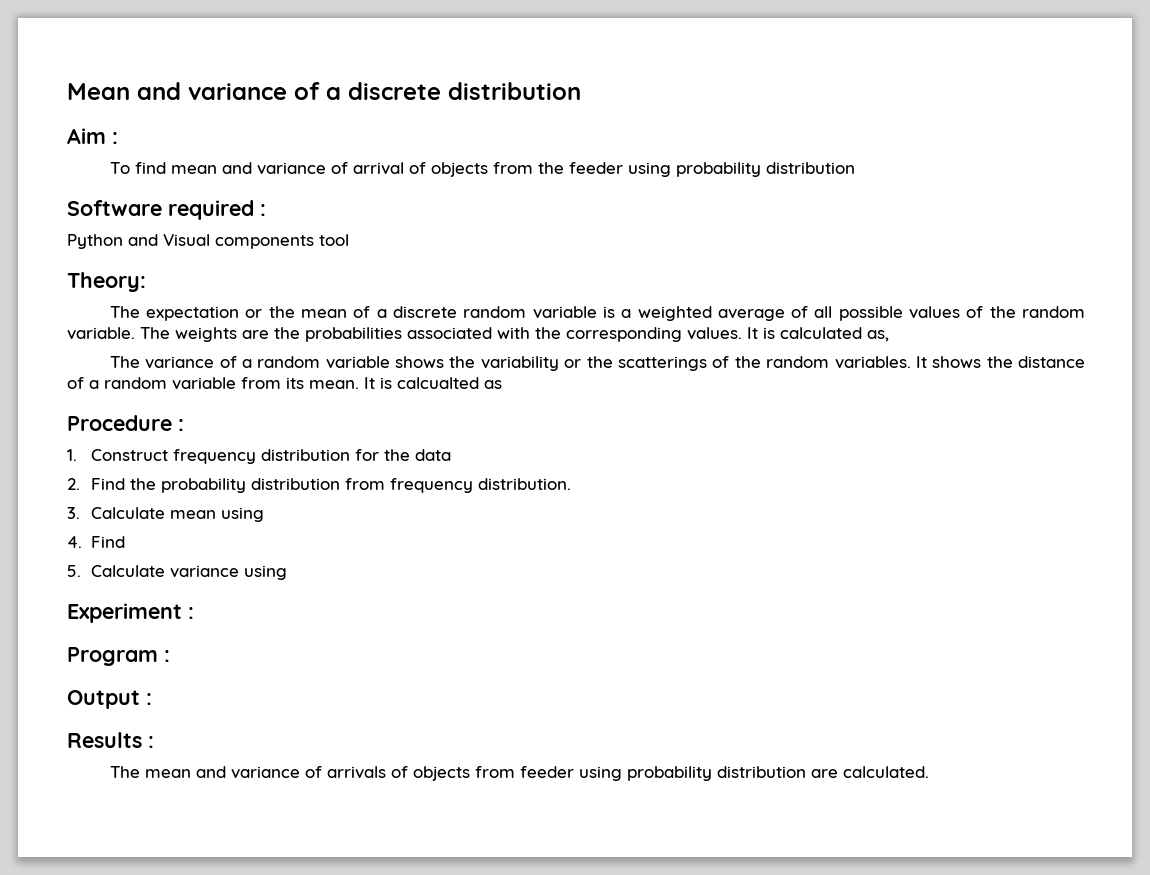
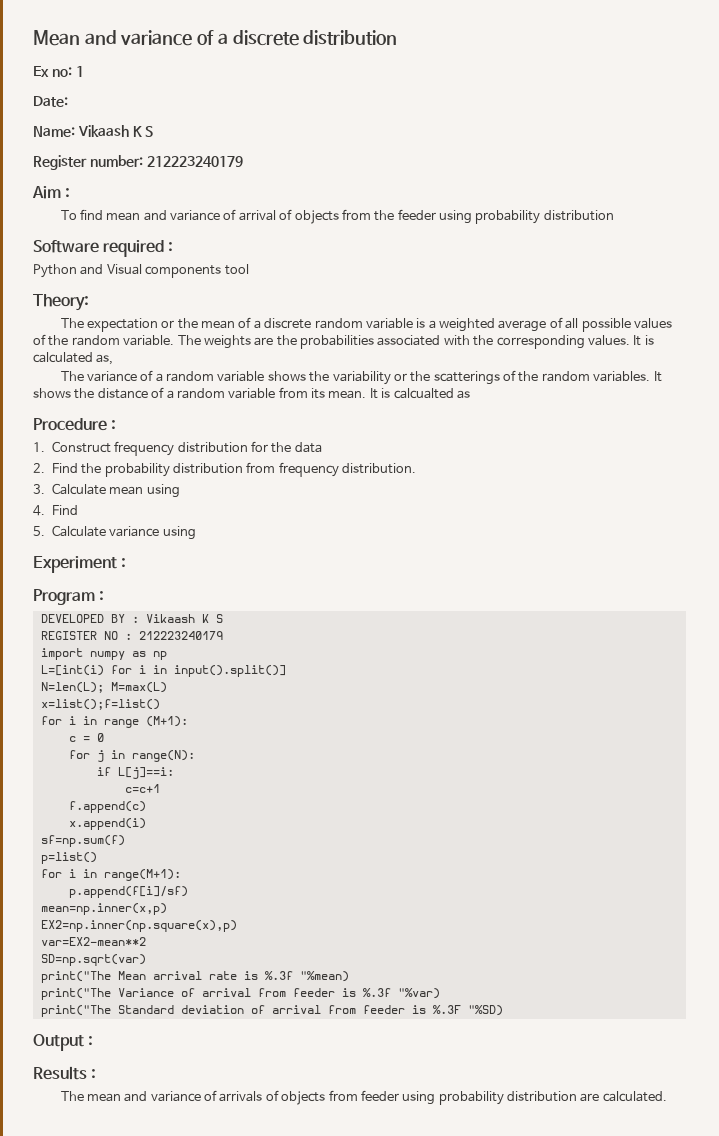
+ Ex no: 1
+ Date:
+ Name: Vikaash K S
+ Register number: 212223240179
+ DEVELOPED BY : Vikaash K S
+ REGISTER NO : 212223240179
+ import numpy as np
+ L=[int(i) for i in input().split()]
+ N=len(L); M=max(L)
+ x=list();f=list()
+ for i in range (M+1):
+ c = 0
+ for j in range(N):
+ if L[j]==i:
+ c=c+1
+ f.append(c)
+ x.append(i)
+ sf=np.sum(f)
+ p=list()
+ for i in range(M+1):
+ p.append(f[i]/sf)
+ mean=np.inner(x,p)
+ EX2=np.inner(np.square(x),p)
+ var=EX2-mean**2
+ SD=np.sqrt(var)
+ print("The Mean arrival rate is %.3f "%mean)
+ print("The Variance of arrival from feeder is %.3f "%var)
+ print("The Standard deviation of arrival from feeder is %.3F "%SD)

